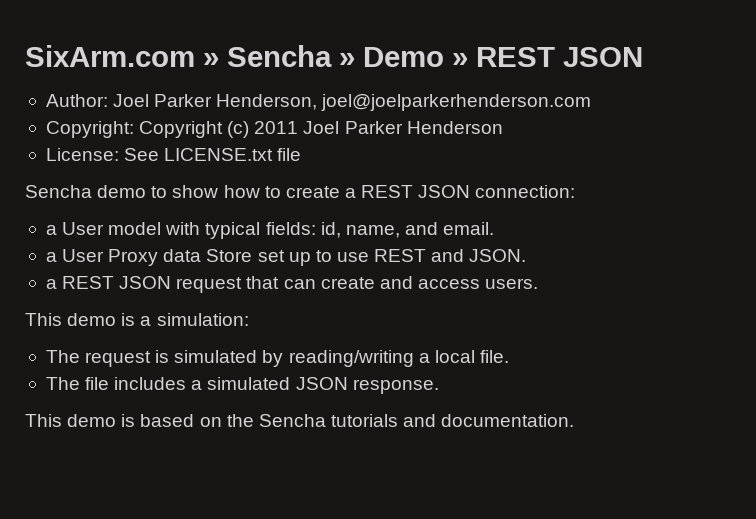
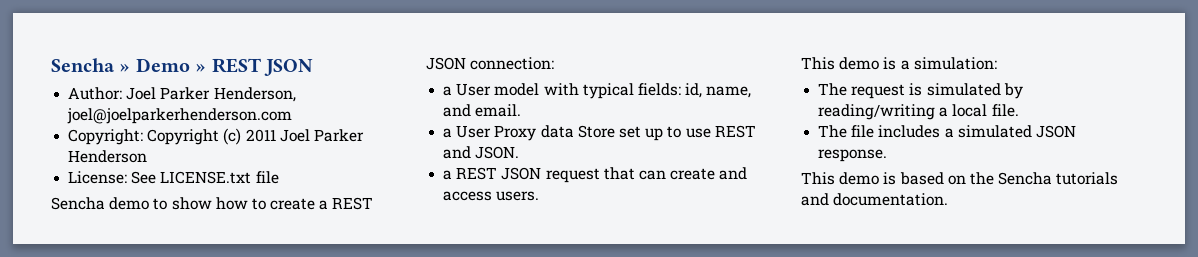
- SixArm.com » Sencha » Demo » REST JSON
+ Sencha » Demo » REST JSON

